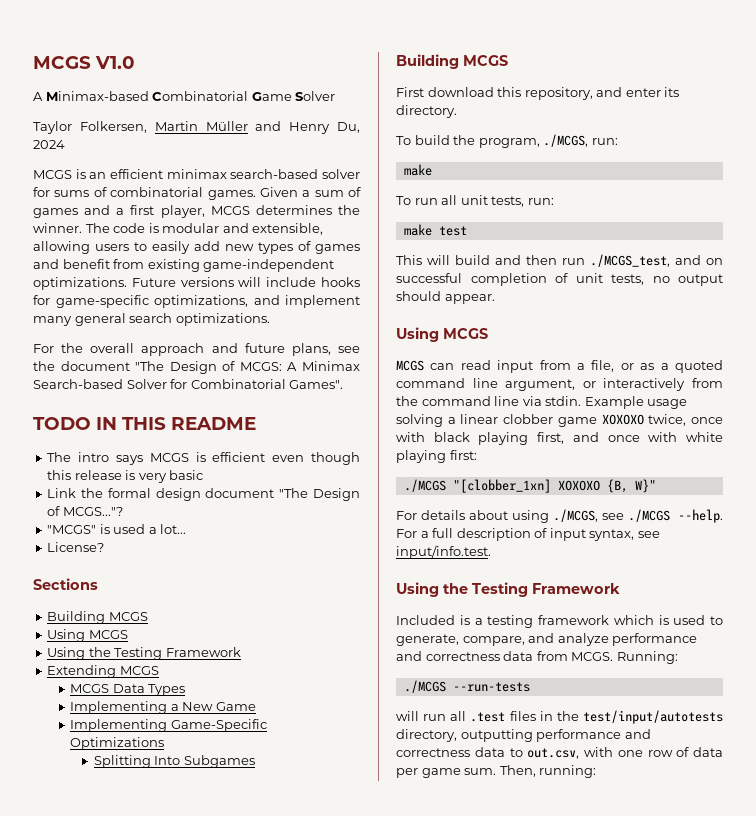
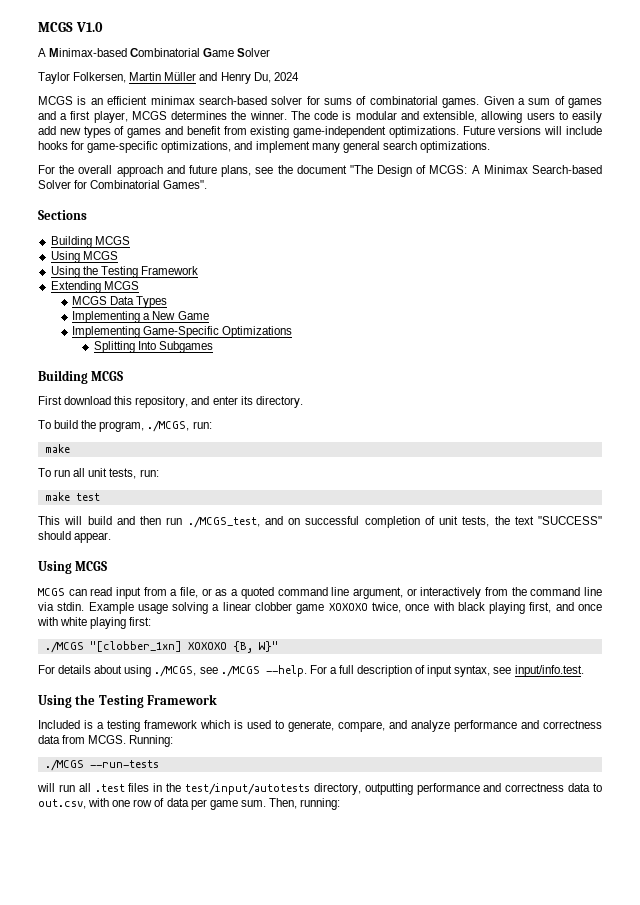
- TODO IN THIS README
- The intro says MCGS is efficient even though this release is very basic
- Link the formal design document "The Design of MCGS..."?
- "MCGS" is used a lot...
- License?
- This will build and then run ./MCGS_test, and on successful completion of unit tests, no output should appear.
+ This will build and then run ./MCGS_test, and on successful completion of unit tests, the text "SUCCESS" should appear.

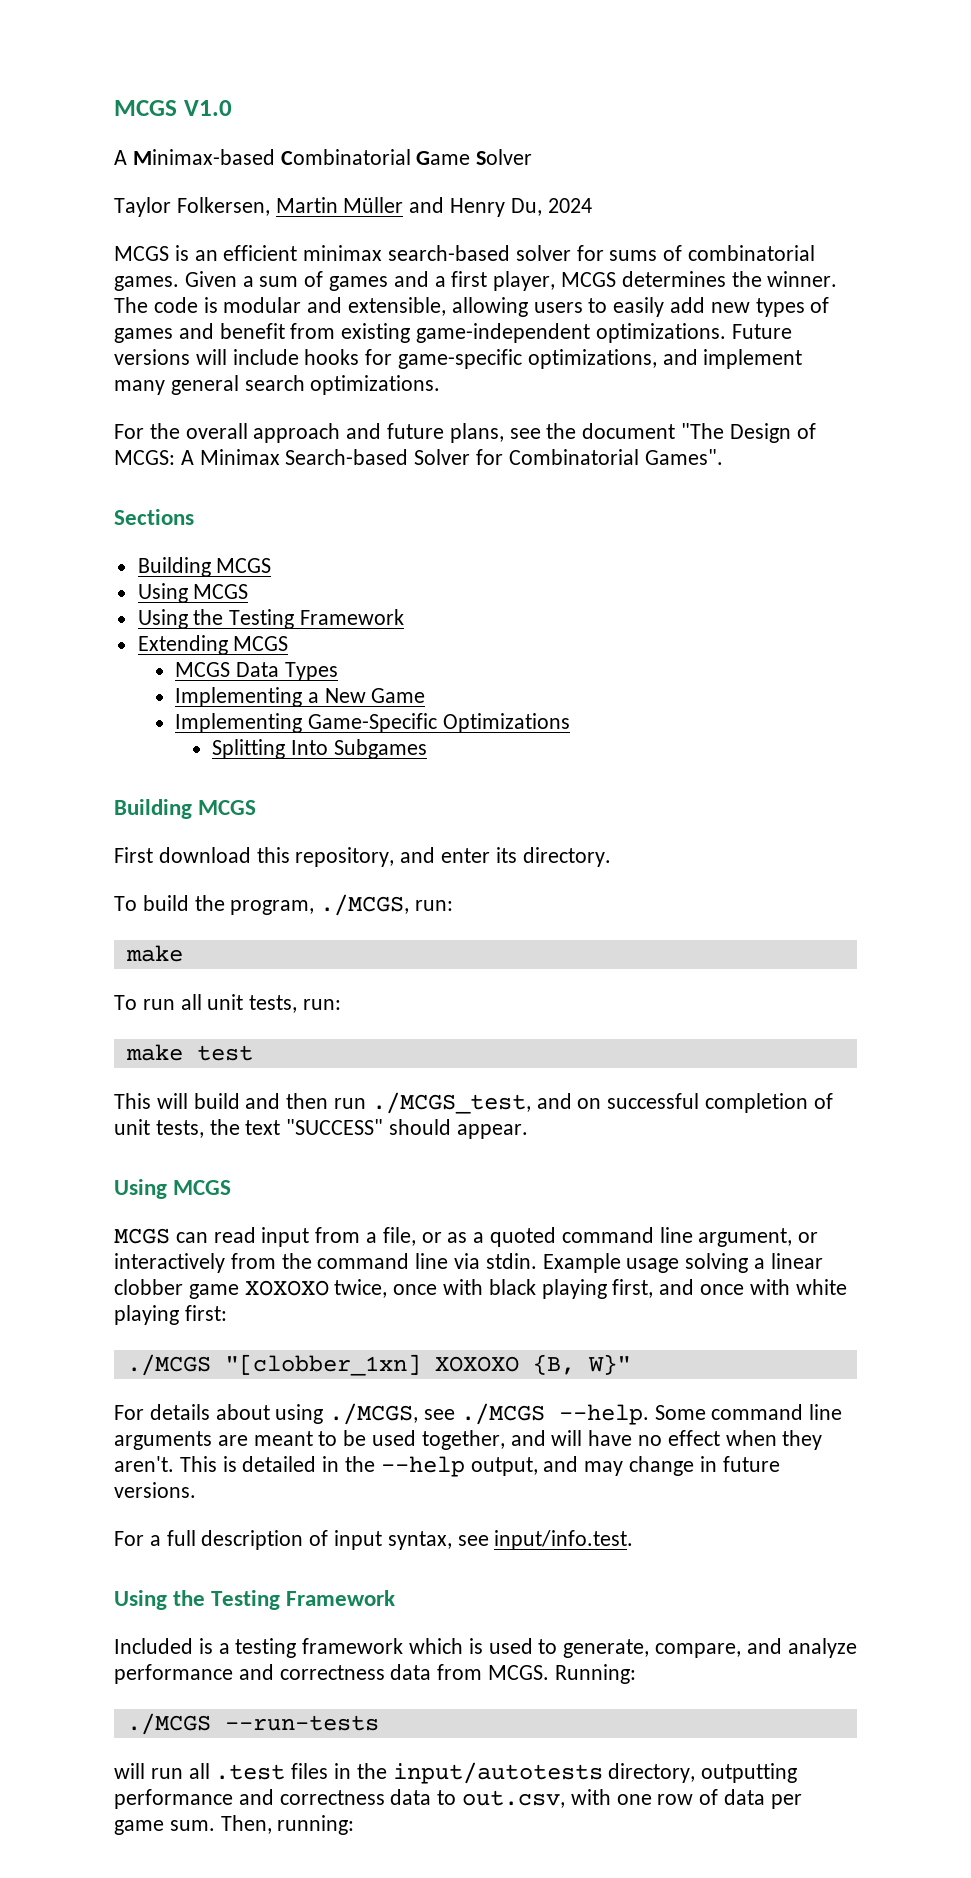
- For details about using ./MCGS, see ./MCGS --help. For a full description of input syntax, see input/info.test.
+ For details about using ./MCGS, see ./MCGS --help. Some command line arguments are meant to be used together, and will have no effect when they aren't. This is detailed in the --help output, and may change in future versions.
+ For a full description of input syntax, see input/info.test.
- will run all .test files in the test/input/autotests directory, outputting performance and correctness data to out.csv, with one row of data per game sum.
+ will run all .test files in the input/autotests directory, outputting performance and correctness data to out.csv, with one row of data per game sum.

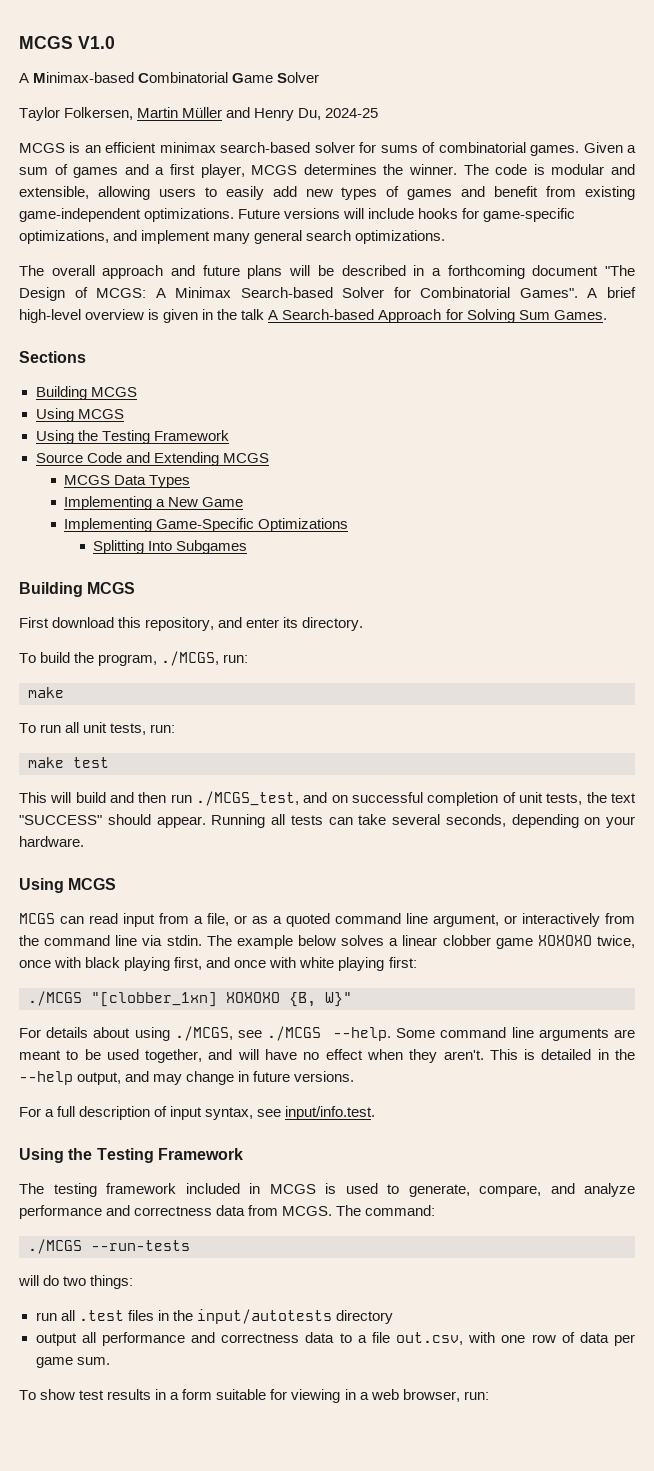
- Taylor Folkersen, Martin Müller and Henry Du, 2024
+ Taylor Folkersen, Martin Müller and Henry Du, 2024-25
- For the overall approach and future plans, see the document "The Design of MCGS: A Minimax Search-based Solver for Combinatorial Games".
+ The overall approach and future plans will be described in a forthcoming document "The Design of MCGS: A Minimax Search-based Solver for Combinatorial Games". A brief high-level overview is given in the talk A Search-based Approach for Solving Sum Games.
- Extending MCGS
+ Source Code and Extending MCGS
+ Running all tests can take several seconds, depending on your hardware.
- Example usage solving a linear clobber game XOXOXO twice, once with black playing first, and once with white playing first:
+ The example below solves a linear clobber game XOXOXO twice, once with black playing first, and once with white playing first:
- Included is a testing framework which is used to generate, compare, and analyze performance and correctness data from MCGS.
+ The testing framework included in MCGS is used to generate, compare, and analyze performance and correctness data from MCGS.
- Running:
+ The command:
- will run all .test files in the input/autotests directory, outputting performance and correctness data to out.csv, with one row of data per game sum. Then, running:
+ will do two things:
+ run all .test files in the input/autotests directory
+ output all performance and correctness data to a file out.csv, with one row of data per game sum.
+ To show test results in a form suitable for viewing in a web browser, run:

